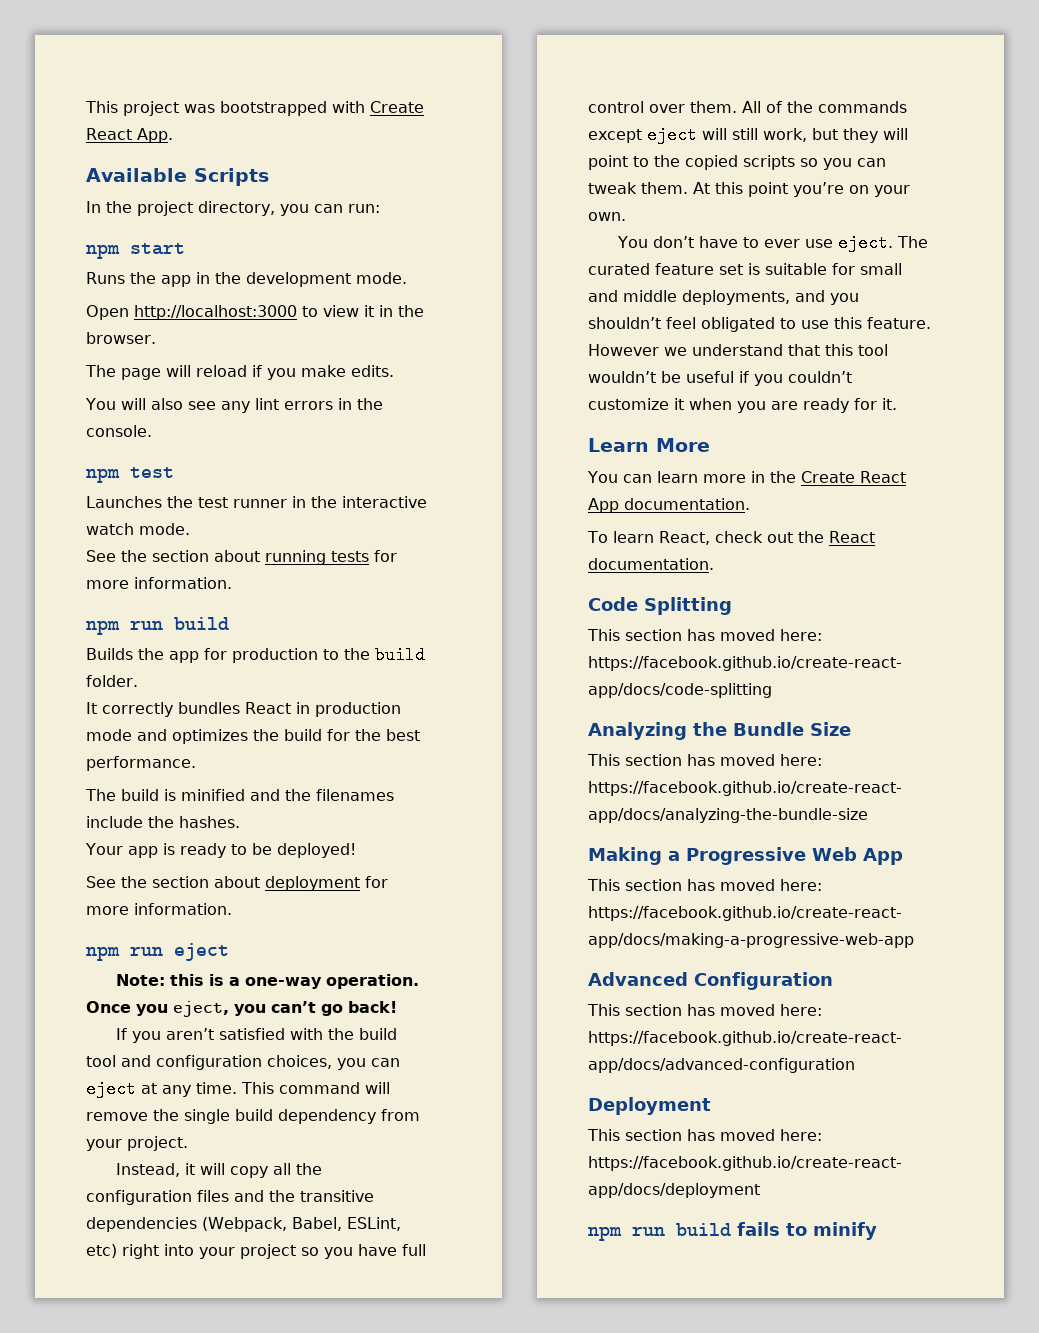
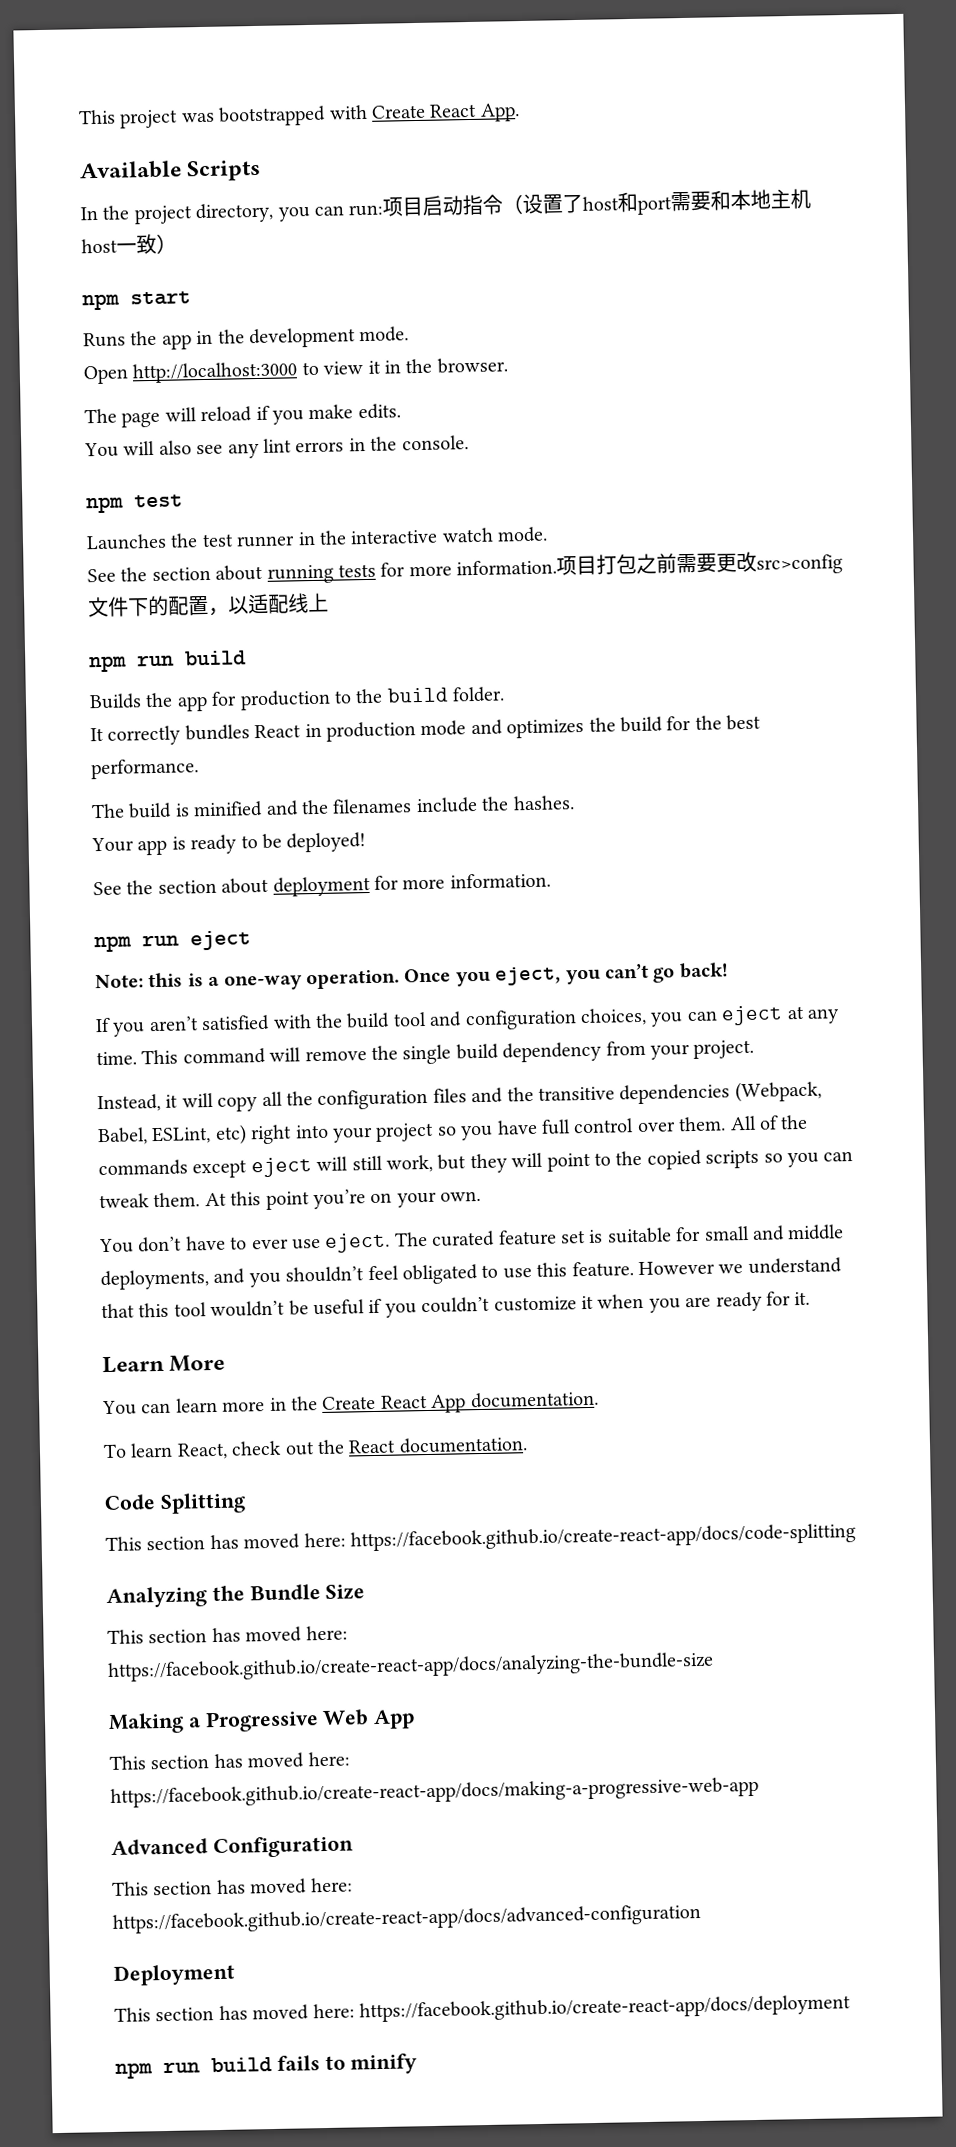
- In the project directory, you can run:
+ In the project directory, you can run:项目启动指令（设置了host和port需要和本地主机host一致）
+ 项目打包之前需要更改src>config文件下的配置，以适配线上

